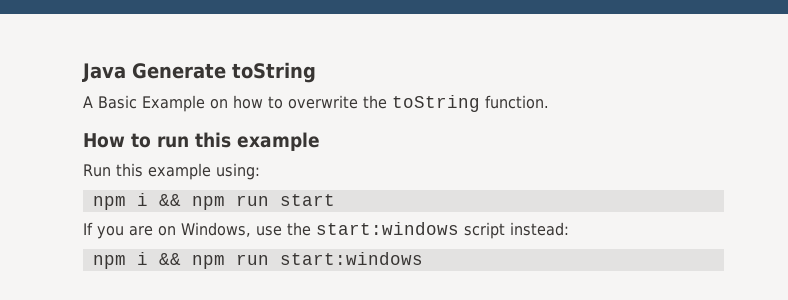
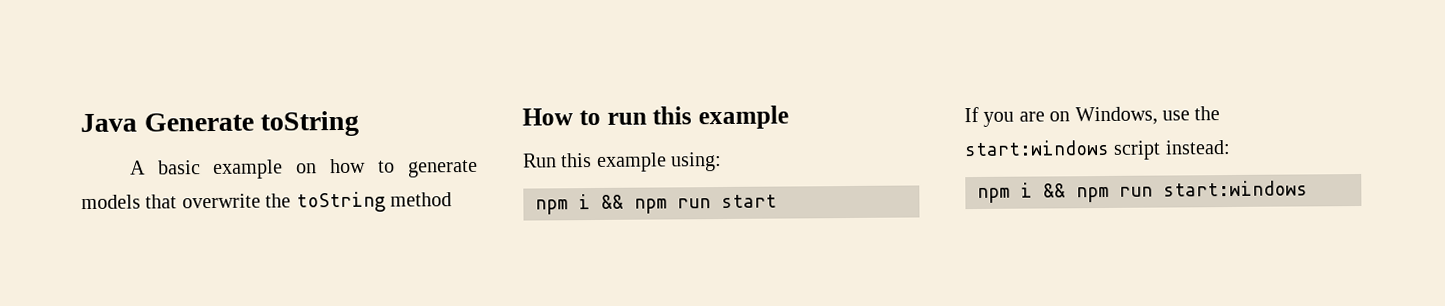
- A Basic Example on how to overwrite the toString function.
+ A basic example on how to generate models that overwrite the toString method

